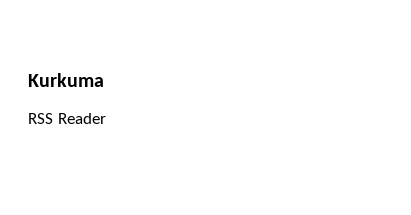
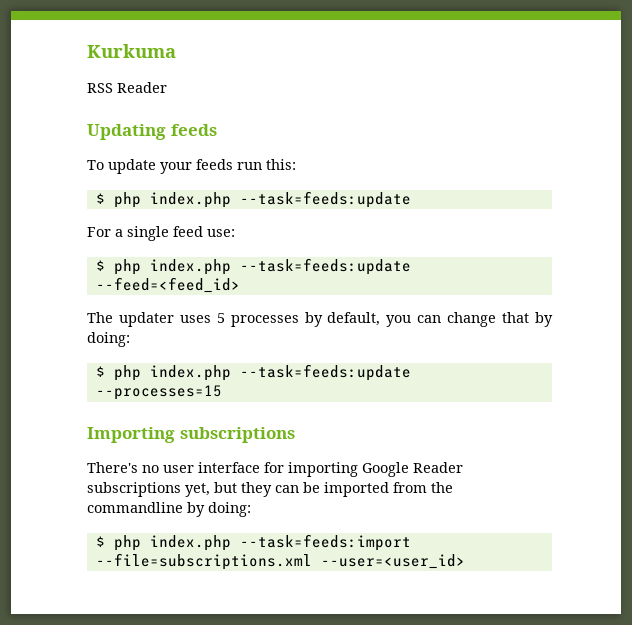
+ Updating feeds
+ To update your feeds run this:
+ $ php index.php --task=feeds:update
+ For a single feed use:
+ $ php index.php --task=feeds:update --feed=<feed_id>
+ The updater uses 5 processes by default, you can change that by doing:
+ $ php index.php --task=feeds:update --processes=15
+ Importing subscriptions
+ There's no user interface for importing Google Reader subscriptions yet, but they can be imported from the commandline by doing:
+ $ php index.php --task=feeds:import --file=subscriptions.xml --user=<user_id>

